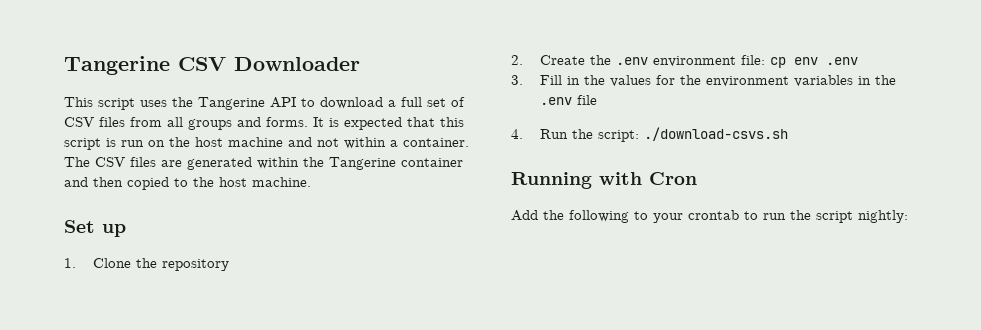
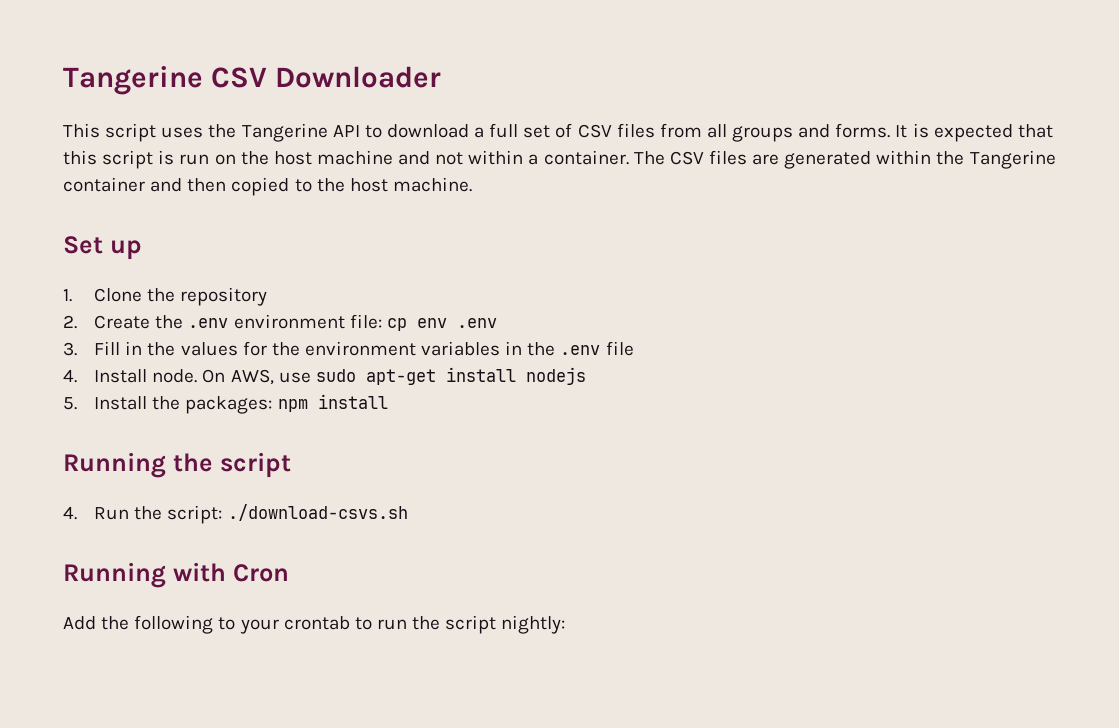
+ 4. Install node. On AWS, use sudo apt-get install nodejs
+ 5. Install the packages: npm install
+ Running the script

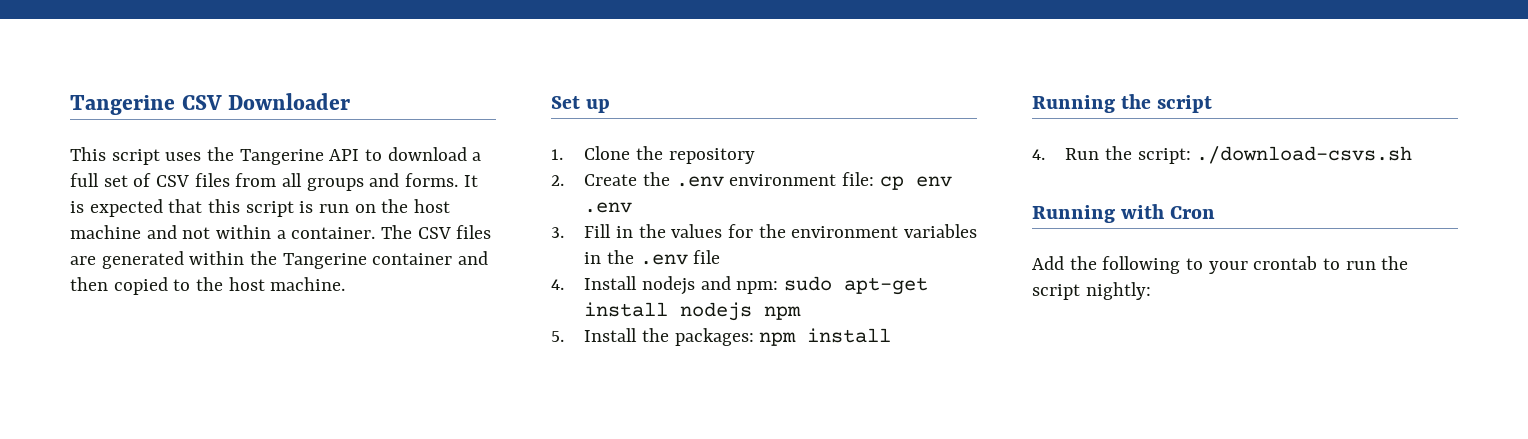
- 4. Install node. On AWS, use sudo apt-get install nodejs
+ 4. Install nodejs and npm: sudo apt-get install nodejs npm

